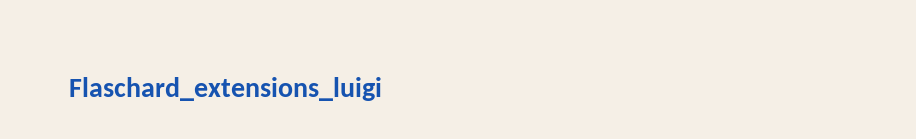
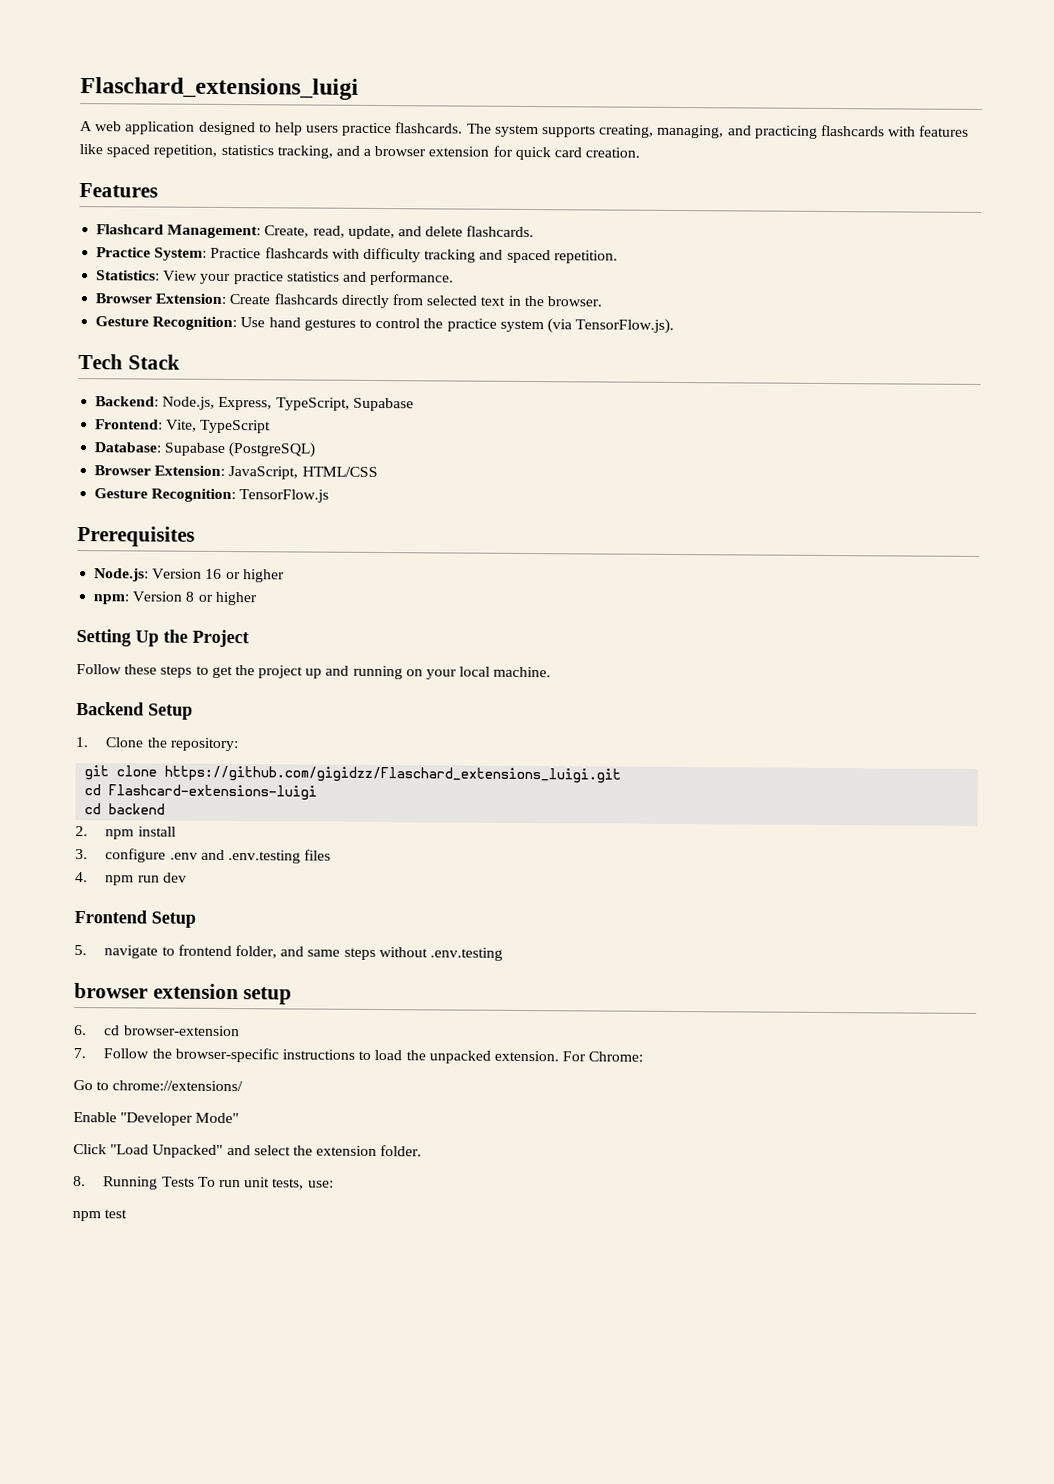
+ A web application designed to help users practice flashcards. The system supports creating, managing, and practicing flashcards with features like spaced repetition, statistics tracking, and a browser extension for quick card creation.
+ Features
+ Flashcard Management: Create, read, update, and delete flashcards.
+ Practice System: Practice flashcards with difficulty tracking and spaced repetition.
+ Statistics: View your practice statistics and performance.
+ Browser Extension: Create flashcards directly from selected text in the browser.
+ Gesture Recognition: Use hand gestures to control the practice system (via TensorFlow.js).
+ Tech Stack
+ Backend: Node.js, Express, TypeScript, Supabase
+ Frontend: Vite, TypeScript
+ Database: Supabase (PostgreSQL)
+ Browser Extension: JavaScript, HTML/CSS
+ Gesture Recognition: TensorFlow.js
+ Prerequisites
+ Node.js: Version 16 or higher
+ npm: Version 8 or higher
+ Setting Up the Project
+ Follow these steps to get the project up and running on your local machine.
+ Backend Setup
+ 1. Clone the repository:
+ git clone https://github.com/gigidzz/Flaschard_extensions_luigi.git
+ cd Flashcard-extensions-luigi
+ cd backend
+ 2. npm install
+ 3. configure .env and .env.testing files
+ 4. npm run dev
+ Frontend Setup
+ 5. navigate to frontend folder, and same steps without .env.testing
+ browser extension setup
+ 6. cd browser-extension
+ 7. Follow the browser-specific instructions to load the unpacked extension. For Chrome:
+ Go to chrome://extensions/
+ Enable "Developer Mode"
+ Click "Load Unpacked" and select the extension folder.
+ 8. Running Tests To run unit tests, use:
+ npm test

